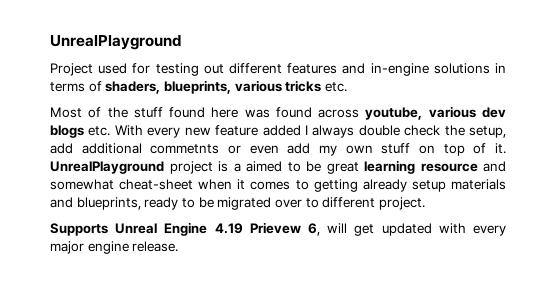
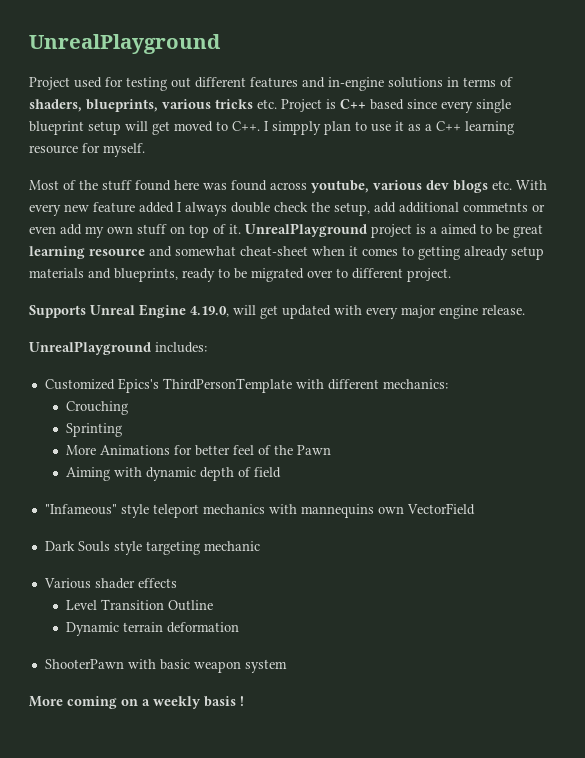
- Project used for testing out different features and in-engine solutions in terms of shaders, blueprints, various tricks etc.
+ Project used for testing out different features and in-engine solutions in terms of shaders, blueprints, various tricks etc. Project is C++ based since every single blueprint setup will get moved to C++. I simpply plan to use it as a C++ learning resource for myself.
- Supports Unreal Engine 4.19 Prievew 6, will get updated with every major engine release.
+ Supports Unreal Engine 4.19.0, will get updated with every major engine release.
+ UnrealPlayground includes:
+ Customized Epics's ThirdPersonTemplate with different mechanics:
+ Crouching
+ Sprinting
+ More Animations for better feel of the Pawn
+ Aiming with dynamic depth of field
+ "Infameous" style teleport mechanics with mannequins own VectorField
+ Dark Souls style targeting mechanic
+ Various shader effects
+ Level Transition Outline
+ Dynamic terrain deformation
+ ShooterPawn with basic weapon system
+ More coming on a weekly basis !

